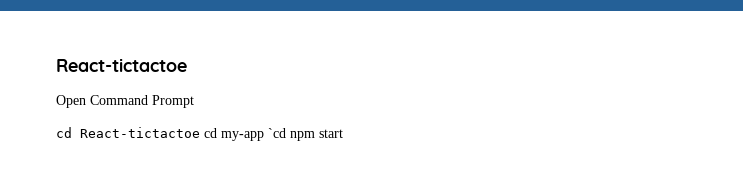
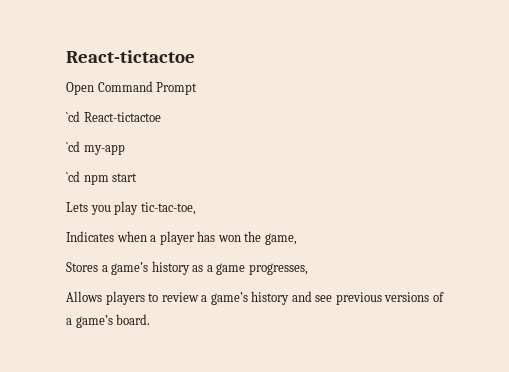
- cd React-tictactoe cd my-app `cd npm start
+ `cd React-tictactoe
+ `cd my-app
+ `cd npm start
+ Lets you play tic-tac-toe,
+ Indicates when a player has won the game,
+ Stores a game’s history as a game progresses,
+ Allows players to review a game’s history and see previous versions of a game’s board.

